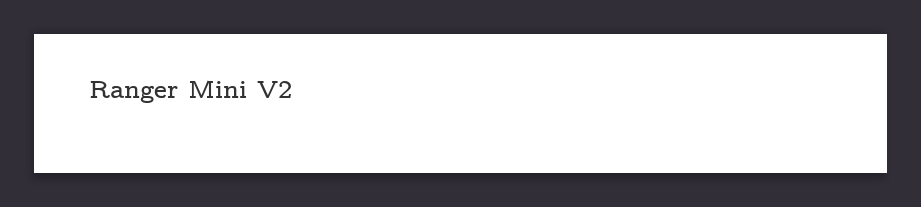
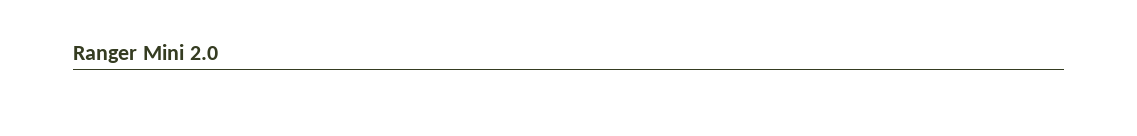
- Ranger Mini V2
+ Ranger Mini 2.0

